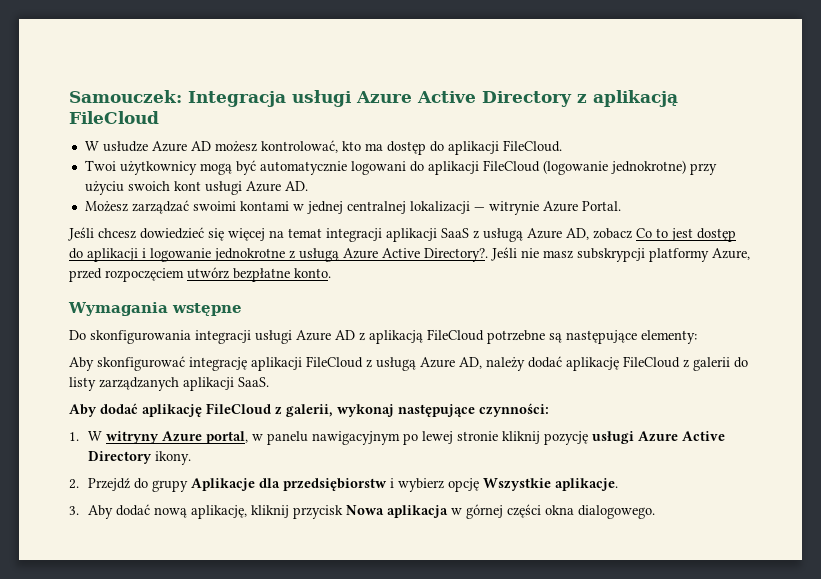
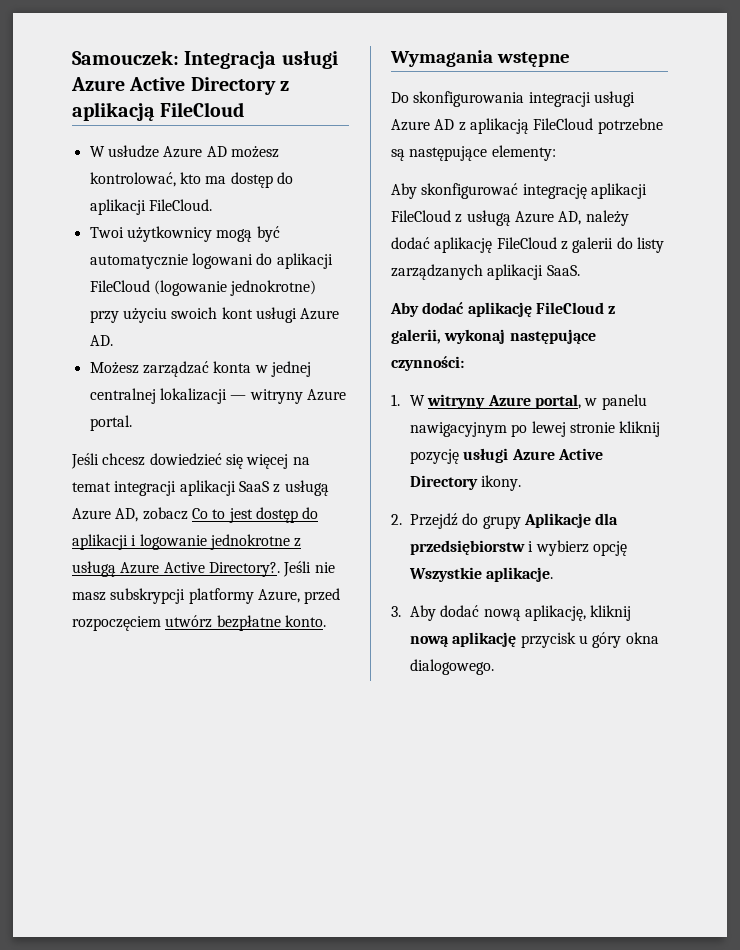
- Możesz zarządzać swoimi kontami w jednej centralnej lokalizacji — witrynie Azure Portal.
+ Możesz zarządzać konta w jednej centralnej lokalizacji — witryny Azure portal.
- 3. Aby dodać nową aplikację, kliknij przycisk Nowa aplikacja w górnej części okna dialogowego.
+ 3. Aby dodać nową aplikację, kliknij nową aplikację przycisk u góry okna dialogowego.

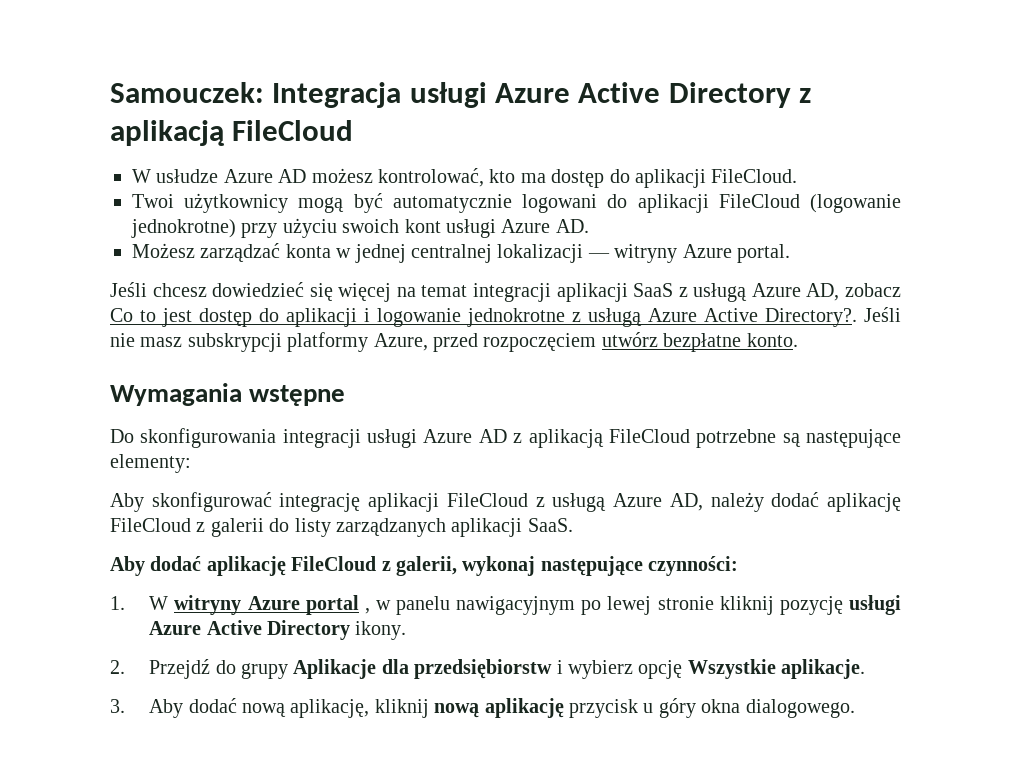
- 1. W witryny Azure portal, w panelu nawigacyjnym po lewej stronie kliknij pozycję usługi Azure Active Directory ikony.
+ 1. W witryny Azure portal , w panelu nawigacyjnym po lewej stronie kliknij pozycję usługi Azure Active Directory ikony.

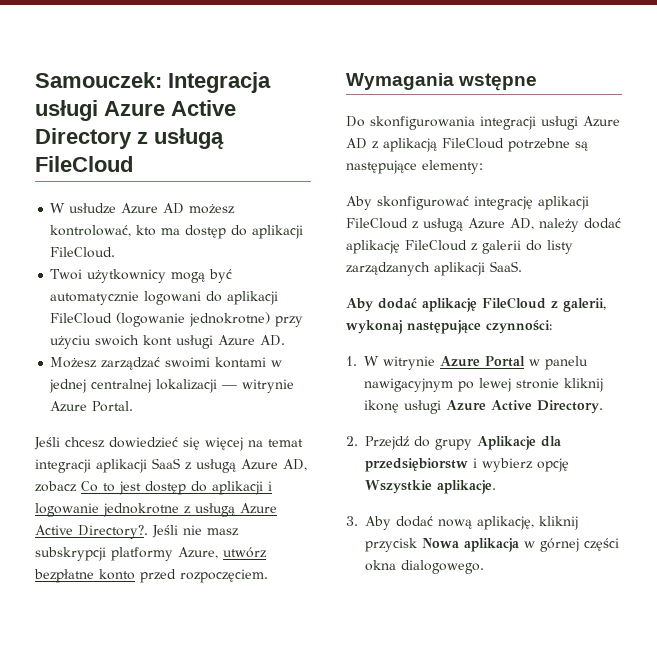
- Samouczek: Integracja usługi Azure Active Directory z aplikacją FileCloud
+ Samouczek: Integracja usługi Azure Active Directory z usługą FileCloud
- Możesz zarządzać konta w jednej centralnej lokalizacji — witryny Azure portal.
+ Możesz zarządzać swoimi kontami w jednej centralnej lokalizacji — witrynie Azure Portal.
- Jeśli nie masz subskrypcji platformy Azure, przed rozpoczęciem utwórz bezpłatne konto.
+ Jeśli nie masz subskrypcji platformy Azure, utwórz bezpłatne konto przed rozpoczęciem.
- 1. W witryny Azure portal , w panelu nawigacyjnym po lewej stronie kliknij pozycję usługi Azure Active Directory ikony.
+ 1. W witrynie Azure Portal w panelu nawigacyjnym po lewej stronie kliknij ikonę usługi Azure Active Directory.
- 3. Aby dodać nową aplikację, kliknij nową aplikację przycisk u góry okna dialogowego.
+ 3. Aby dodać nową aplikację, kliknij przycisk Nowa aplikacja w górnej części okna dialogowego.

